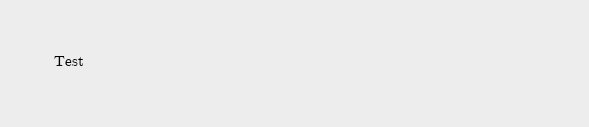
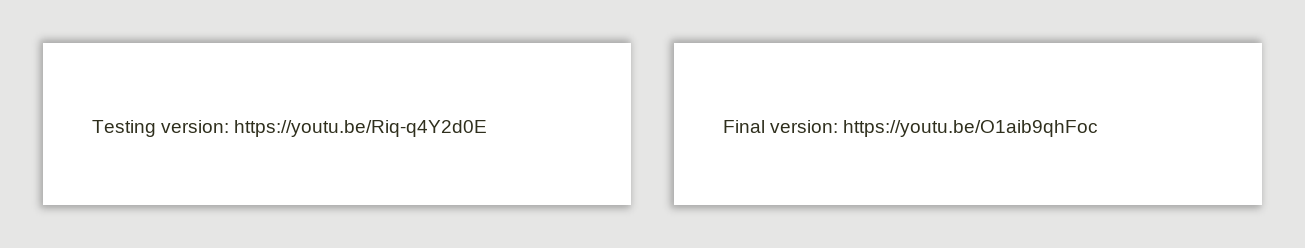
- Test
+ Testing version: https://youtu.be/Riq-q4Y2d0E
+ Final version: https://youtu.be/O1aib9qhFoc

